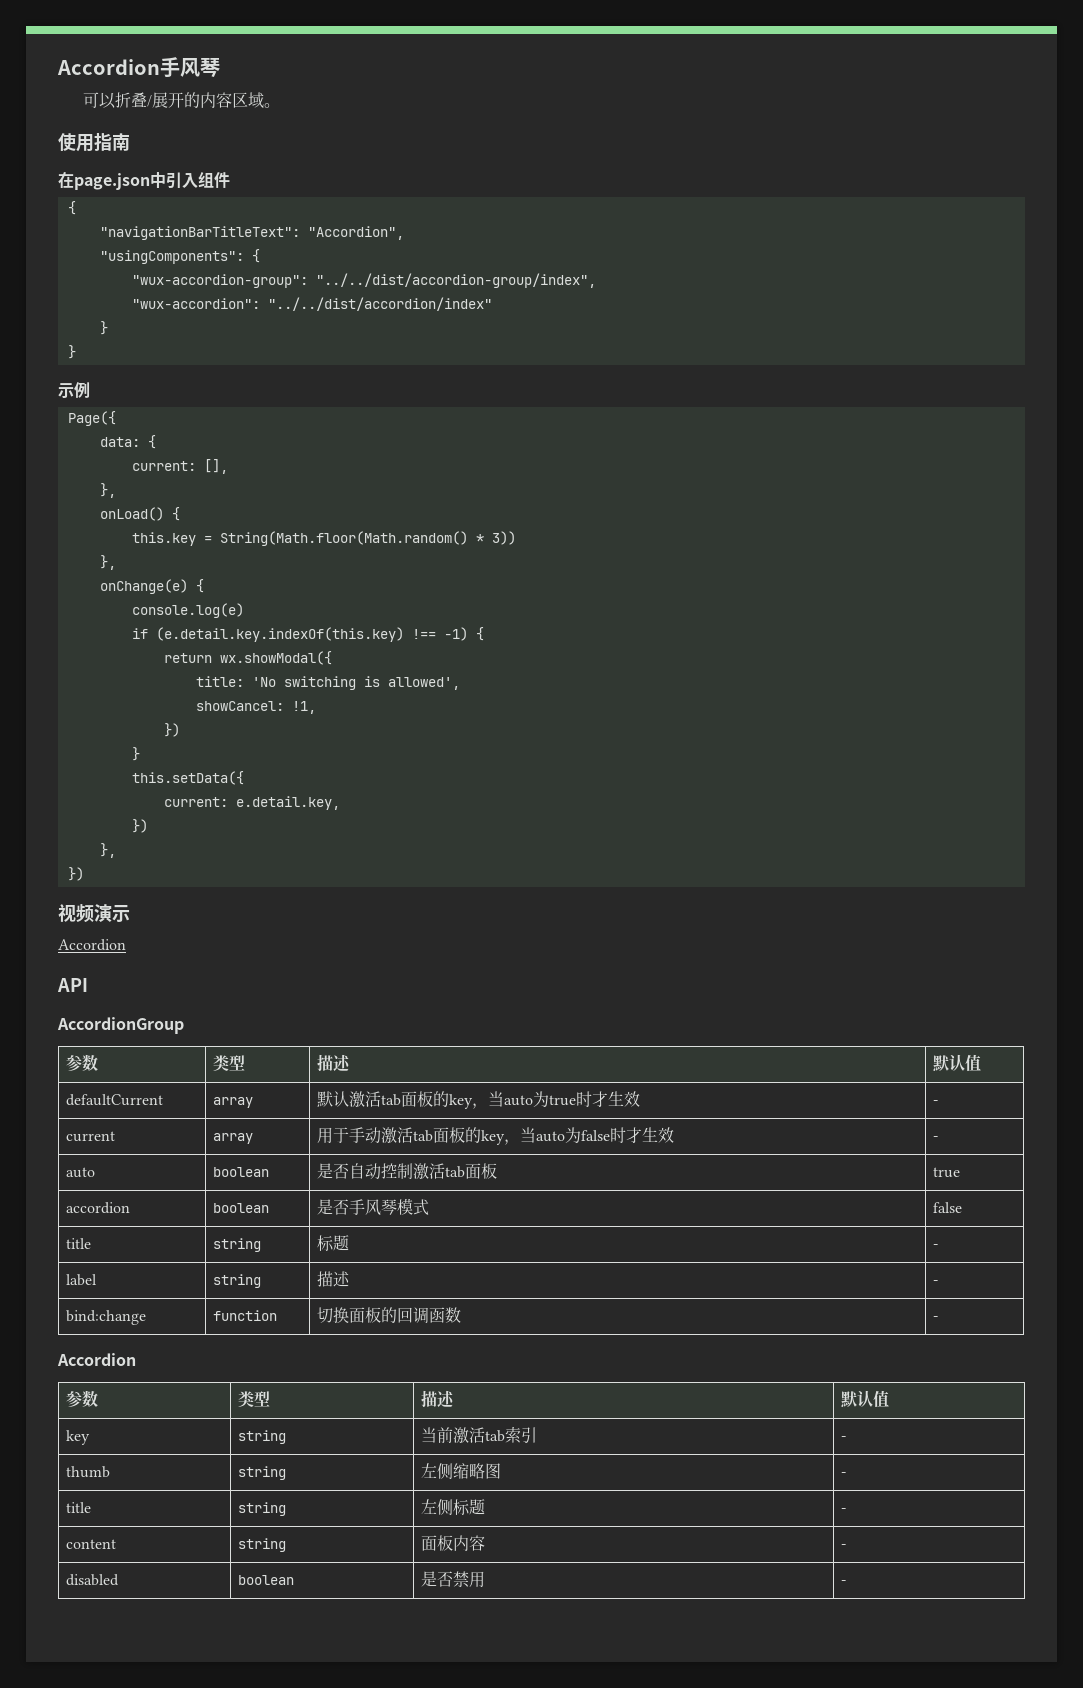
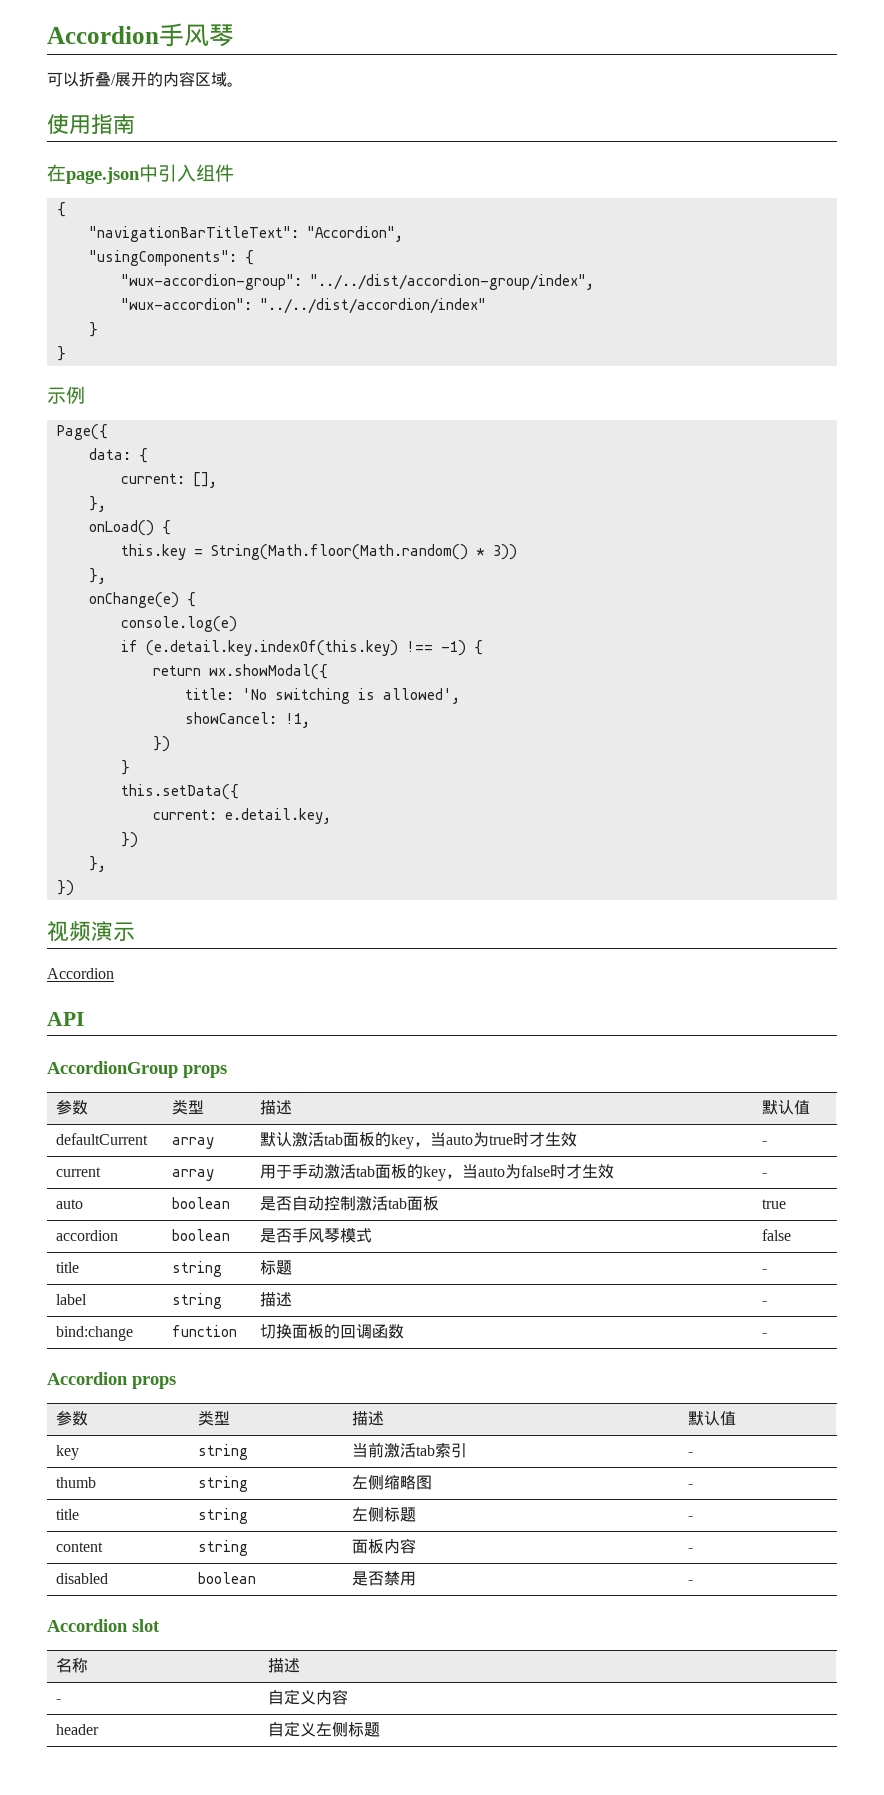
- AccordionGroup
+ AccordionGroup props
  bind:change | function | 切换面板的回调函数 | -
- Accordion
+ Accordion props
+ Accordion slot
+ 名称 | 描述
+ - | 自定义内容
+ header | 自定义左侧标题

